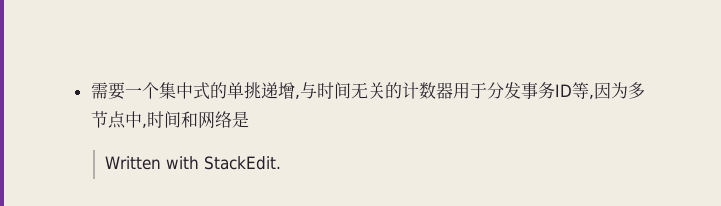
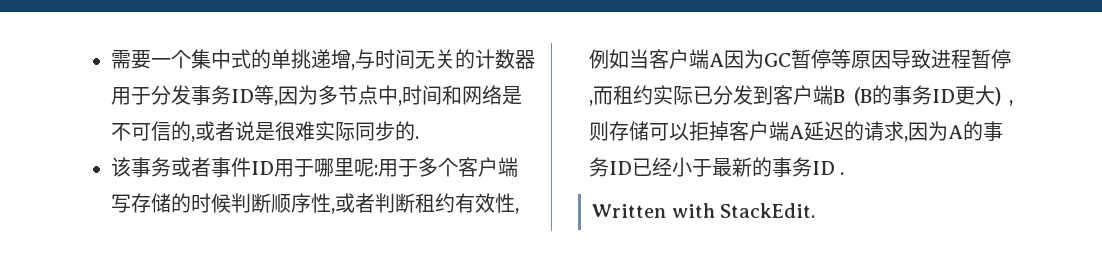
- 需要一个集中式的单挑递增,与时间无关的计数器用于分发事务ID等,因为多节点中,时间和网络是
+ 需要一个集中式的单挑递增,与时间无关的计数器用于分发事务ID等,因为多节点中,时间和网络是不可信的,或者说是很难实际同步的.
+ 该事务或者事件ID用于哪里呢:用于多个客户端写存储的时候判断顺序性,或者判断租约有效性,例如当客户端A因为GC暂停等原因导致进程暂停,而租约实际已分发到客户端B (B的事务ID更大) ,则存储可以拒掉客户端A延迟的请求,因为A的事务ID已经小于最新的事务ID .

